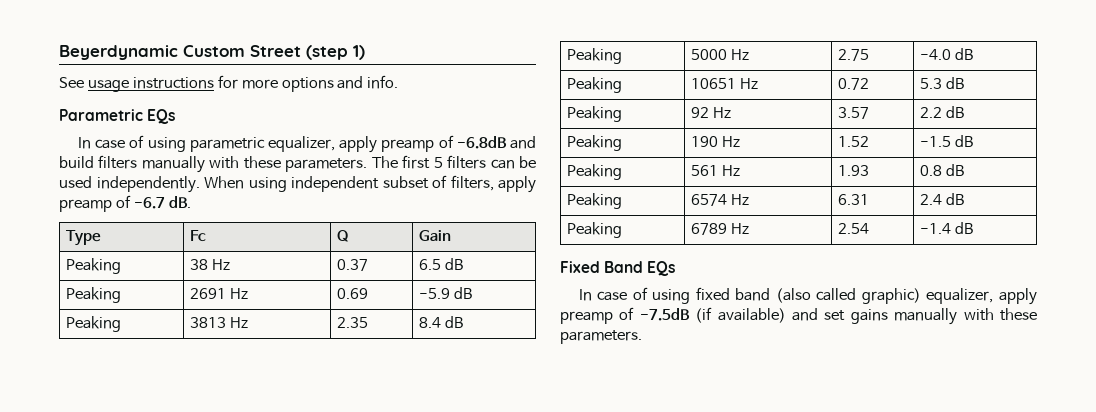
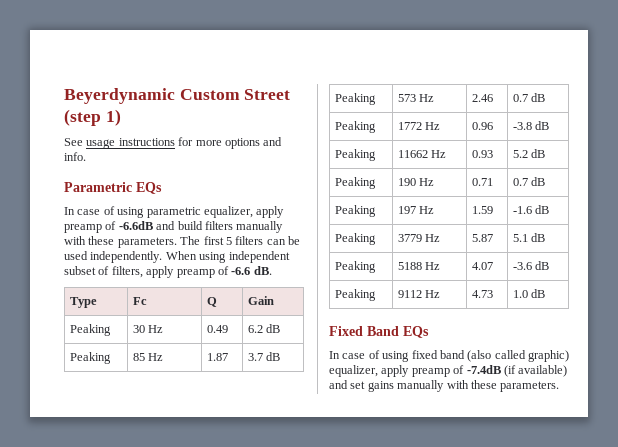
- In case of using parametric equalizer, apply preamp of -6.8dB and build filters manually with these parameters.
+ In case of using parametric equalizer, apply preamp of -6.6dB and build filters manually with these parameters.
- When using independent subset of filters, apply preamp of -6.7 dB.
+ When using independent subset of filters, apply preamp of -6.6 dB.
- Peaking | 38 Hz | 0.37 | 6.5 dB
- Peaking | 2691 Hz | 0.69 | -5.9 dB
- Peaking | 3813 Hz | 2.35 | 8.4 dB
- Peaking | 5000 Hz | 2.75 | -4.0 dB
- Peaking | 10651 Hz | 0.72 | 5.3 dB
- Peaking | 92 Hz | 3.57 | 2.2 dB
+ Peaking | 30 Hz | 0.49 | 6.2 dB
+ Peaking | 85 Hz | 1.87 | 3.7 dB
+ Peaking | 573 Hz | 2.46 | 0.7 dB
+ Peaking | 1772 Hz | 0.96 | -3.8 dB
+ Peaking | 11662 Hz | 0.93 | 5.2 dB
- Peaking | 190 Hz | 1.52 | -1.5 dB
- Peaking | 561 Hz | 1.93 | 0.8 dB
- Peaking | 6574 Hz | 6.31 | 2.4 dB
- Peaking | 6789 Hz | 2.54 | -1.4 dB
+ Peaking | 190 Hz | 0.71 | 0.7 dB
+ Peaking | 197 Hz | 1.59 | -1.6 dB
+ Peaking | 3779 Hz | 5.87 | 5.1 dB
+ Peaking | 5188 Hz | 4.07 | -3.6 dB
+ Peaking | 9112 Hz | 4.73 | 1.0 dB
- In case of using fixed band (also called graphic) equalizer, apply preamp of -7.5dB (if available) and set gains manually with these parameters.
+ In case of using fixed band (also called graphic) equalizer, apply preamp of -7.4dB (if available) and set gains manually with these parameters.

